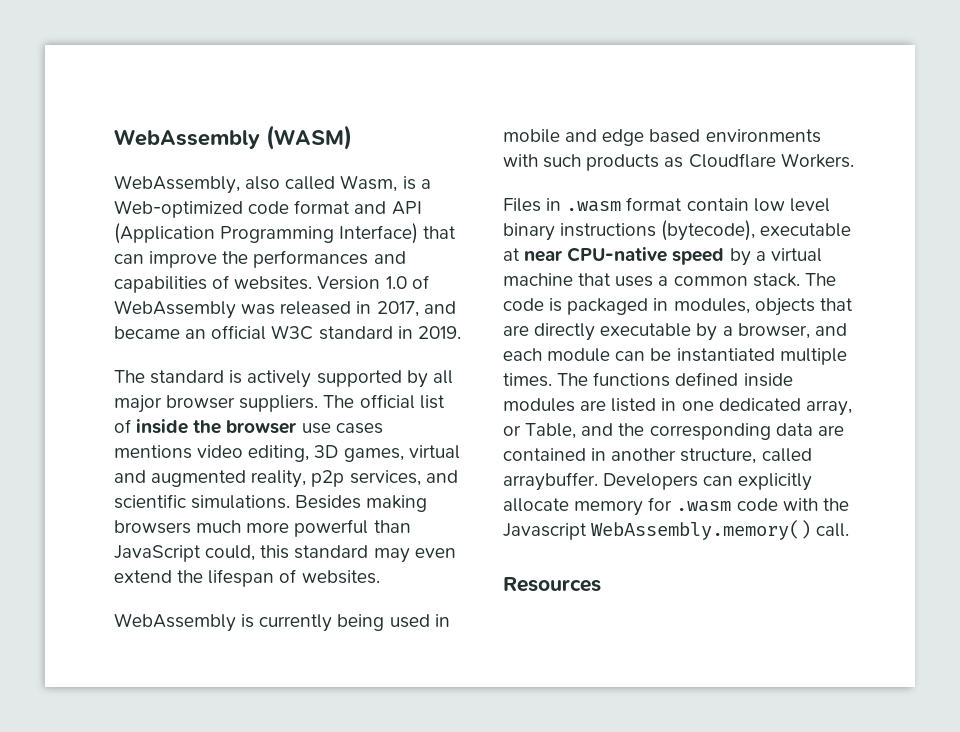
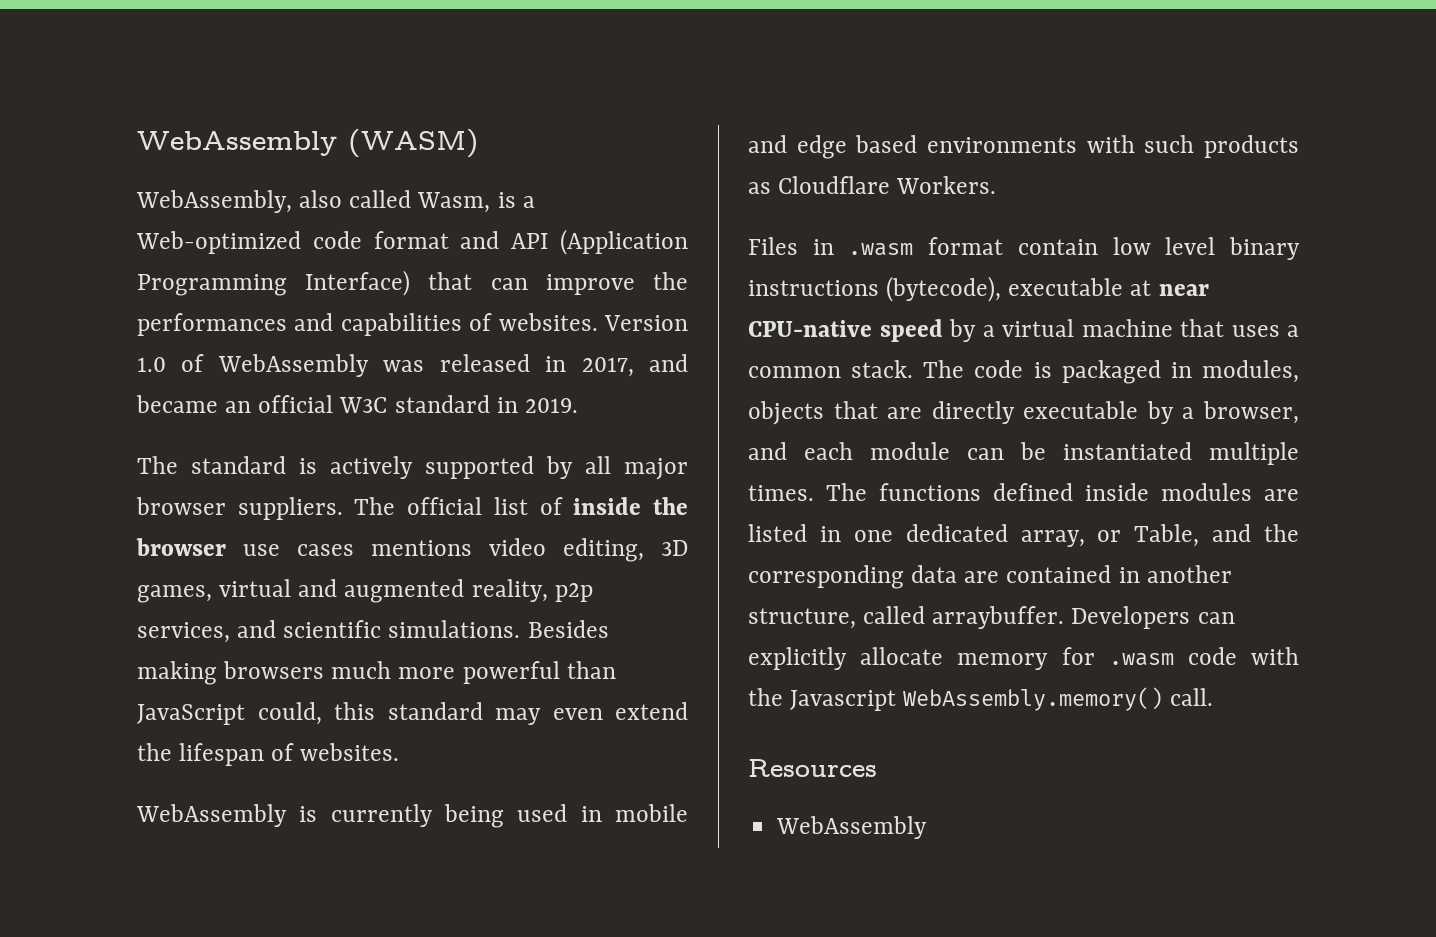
  Resources
+ WebAssembly

